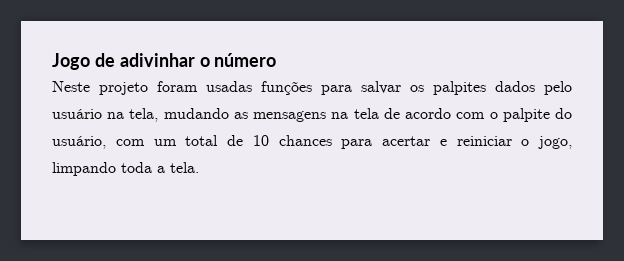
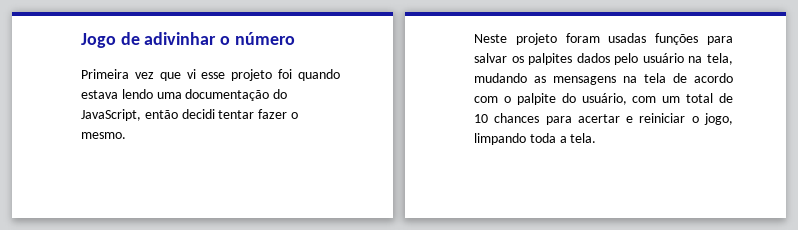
+ Primeira vez que vi esse projeto foi quando estava lendo uma documentação do JavaScript, então decidi tentar fazer o mesmo.

